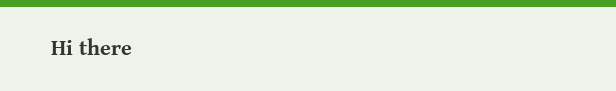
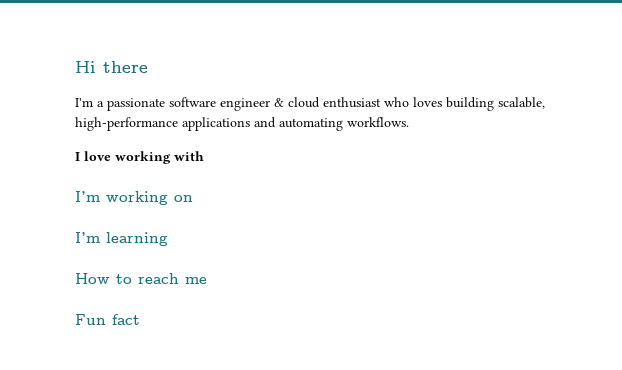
+ I'm a passionate software engineer & cloud enthusiast who loves building scalable, high-performance applications and automating workflows.
+ I love working with
+ I’m working on
+ I’m learning
+ How to reach me
+ Fun fact

